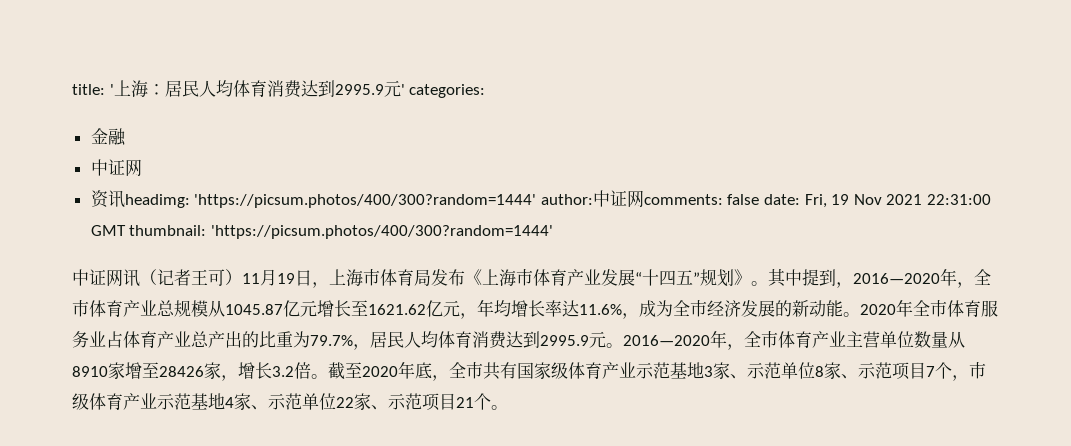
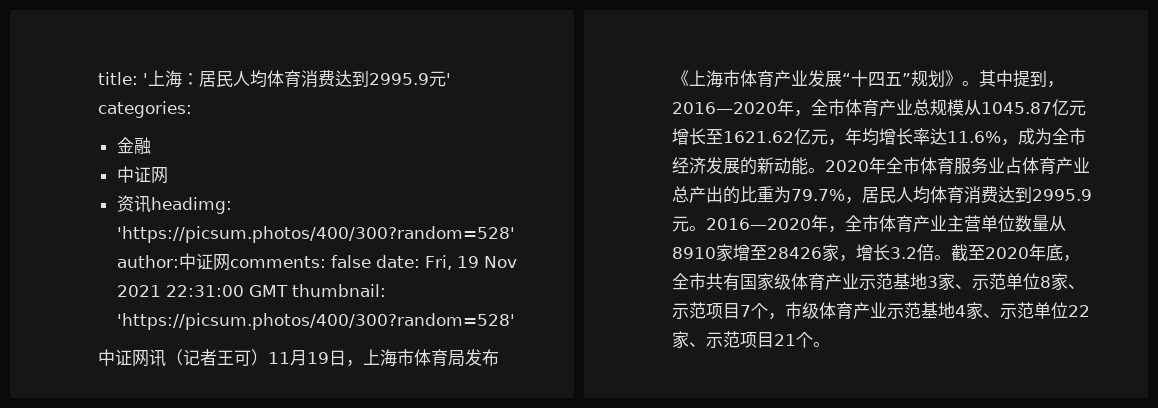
- 资讯headimg: 'https://picsum.photos/400/300?random=1444' author:中证网comments: false date: Fri, 19 Nov 2021 22:31:00 GMT thumbnail: 'https://picsum.photos/400/300?random=1444'
+ 资讯headimg: 'https://picsum.photos/400/300?random=528' author:中证网comments: false date: Fri, 19 Nov 2021 22:31:00 GMT thumbnail: 'https://picsum.photos/400/300?random=528'

